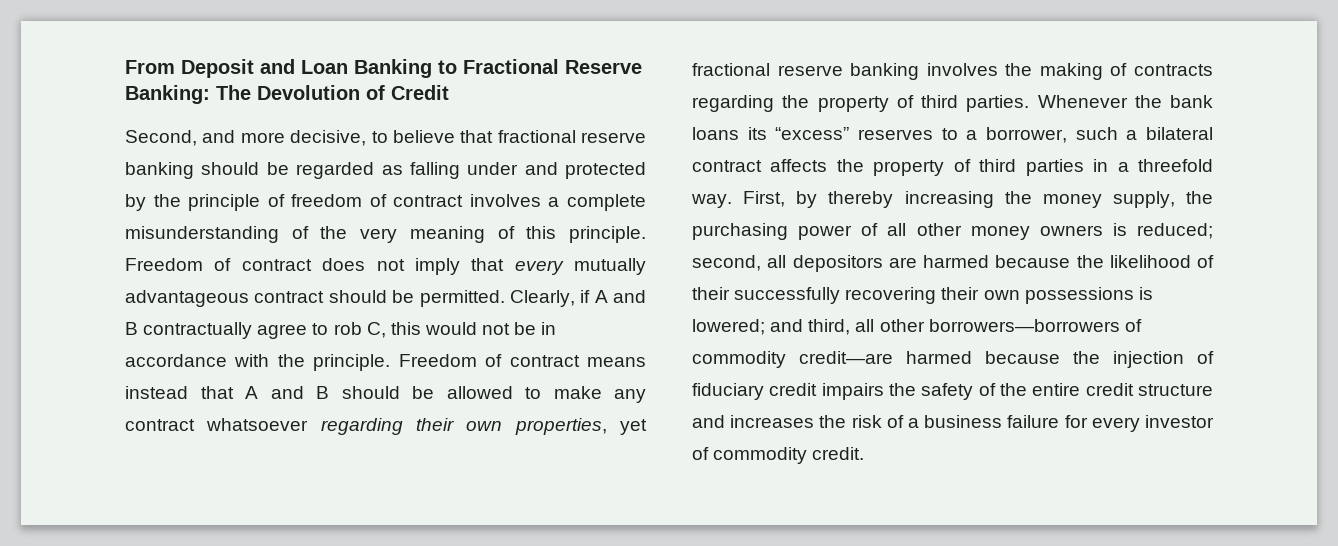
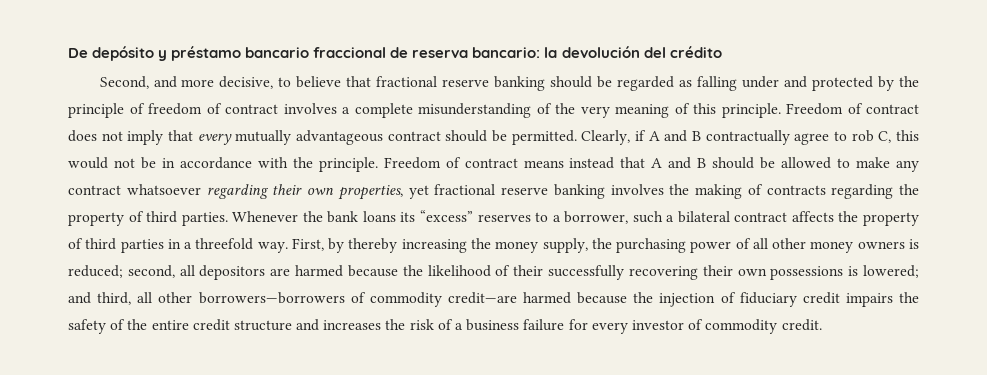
- From Deposit and Loan Banking to Fractional Reserve Banking: The Devolution of Credit
+ De depósito y préstamo bancario fraccional de reserva bancario: la devolución del crédito

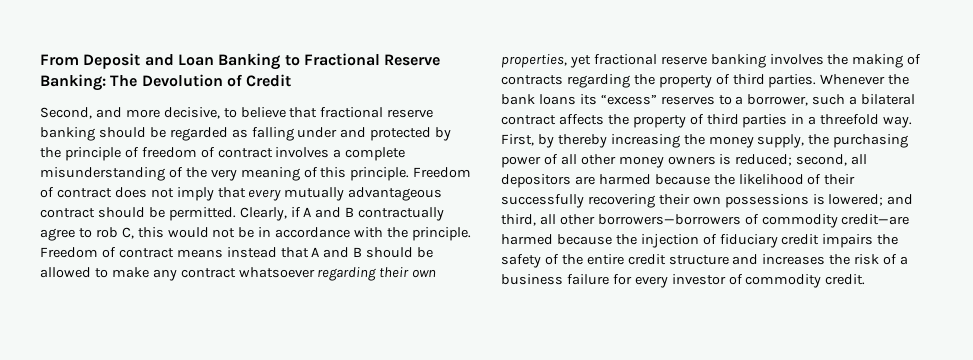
- De depósito y préstamo bancario fraccional de reserva bancario: la devolución del crédito
+ From Deposit and Loan Banking to Fractional Reserve Banking: The Devolution of Credit

